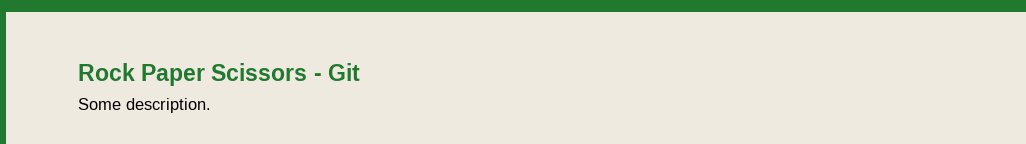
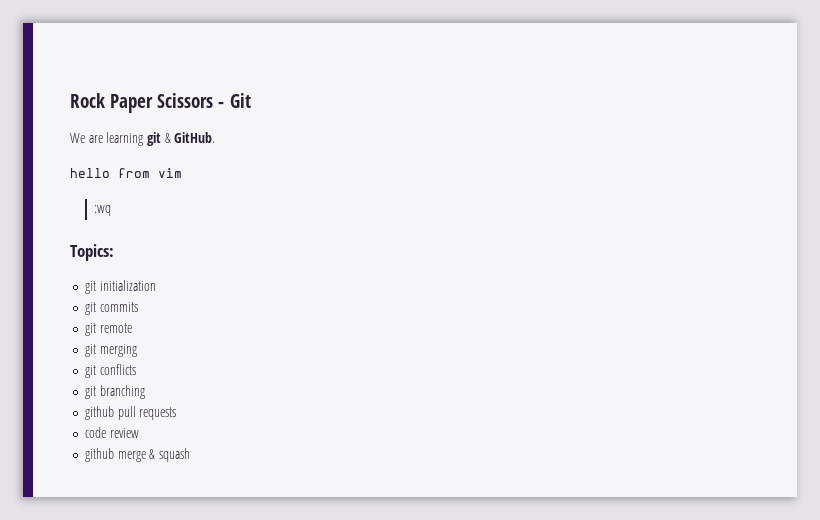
- Some description.
+ We are learning git & GitHub.
+ hello from vim
+ :wq
+ Topics:
+ git initialization
+ git commits
+ git remote
+ git merging
+ git conflicts
+ git branching
+ github pull requests
+ code review
+ github merge & squash

